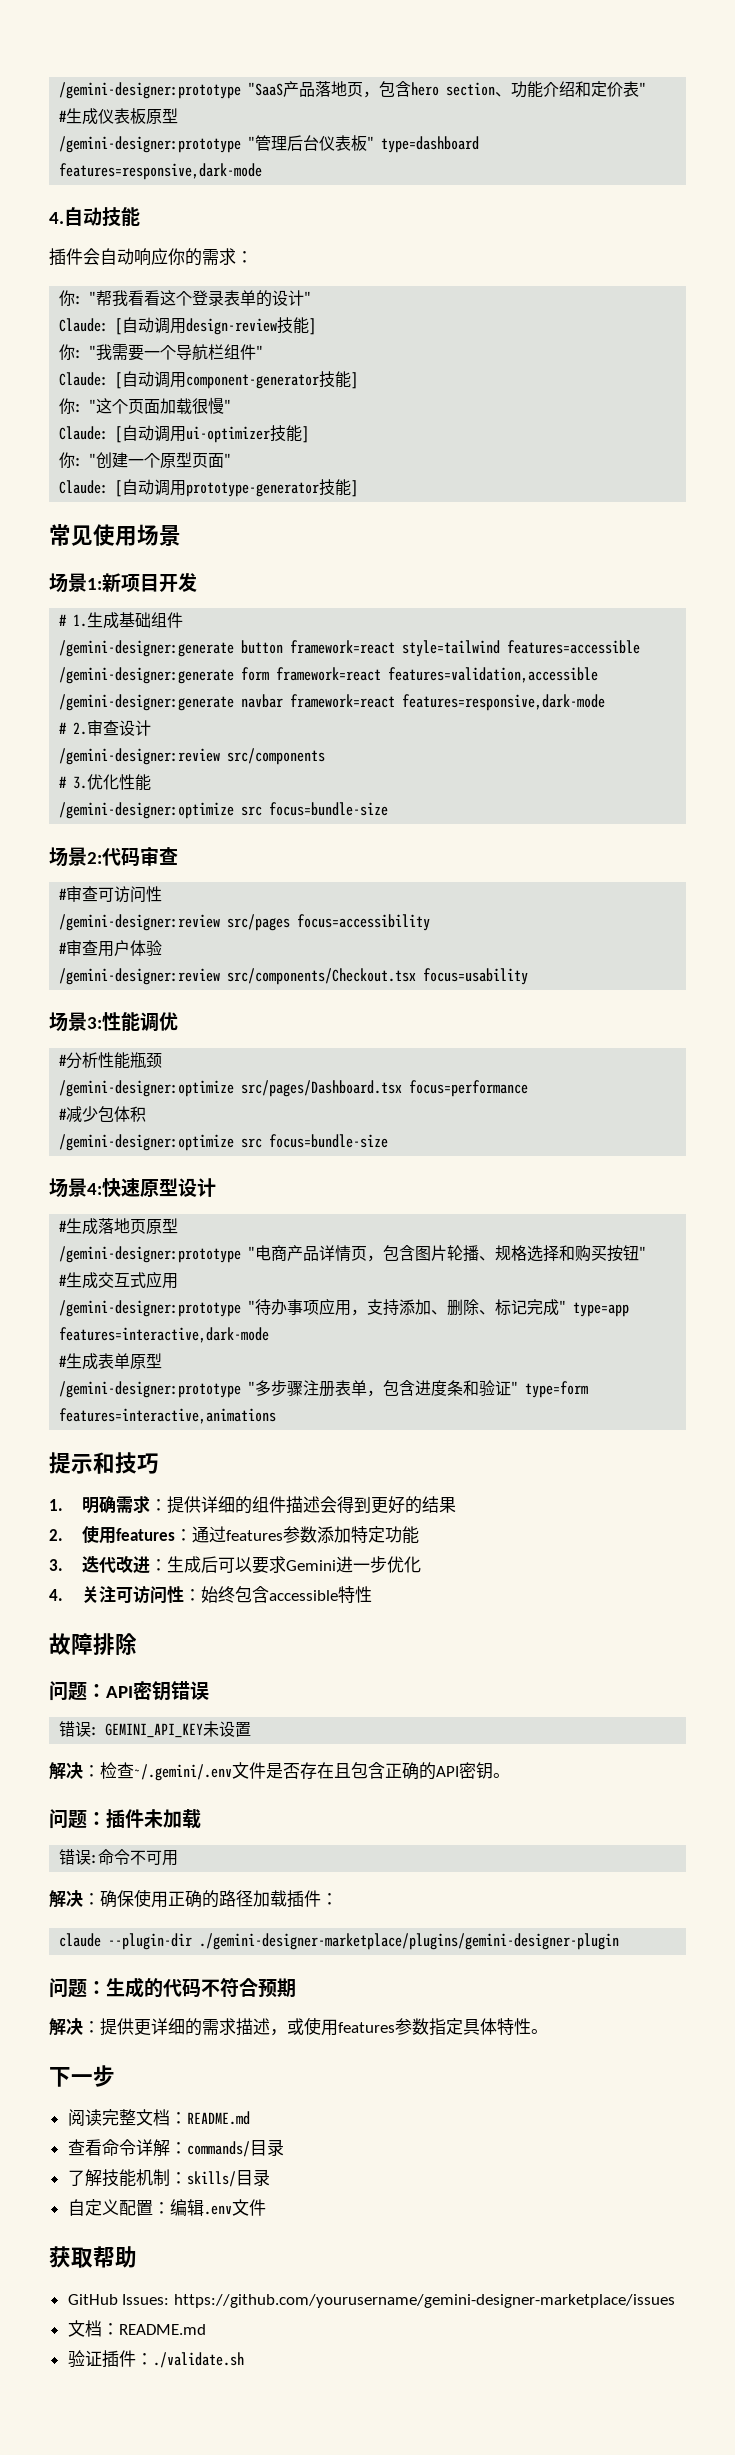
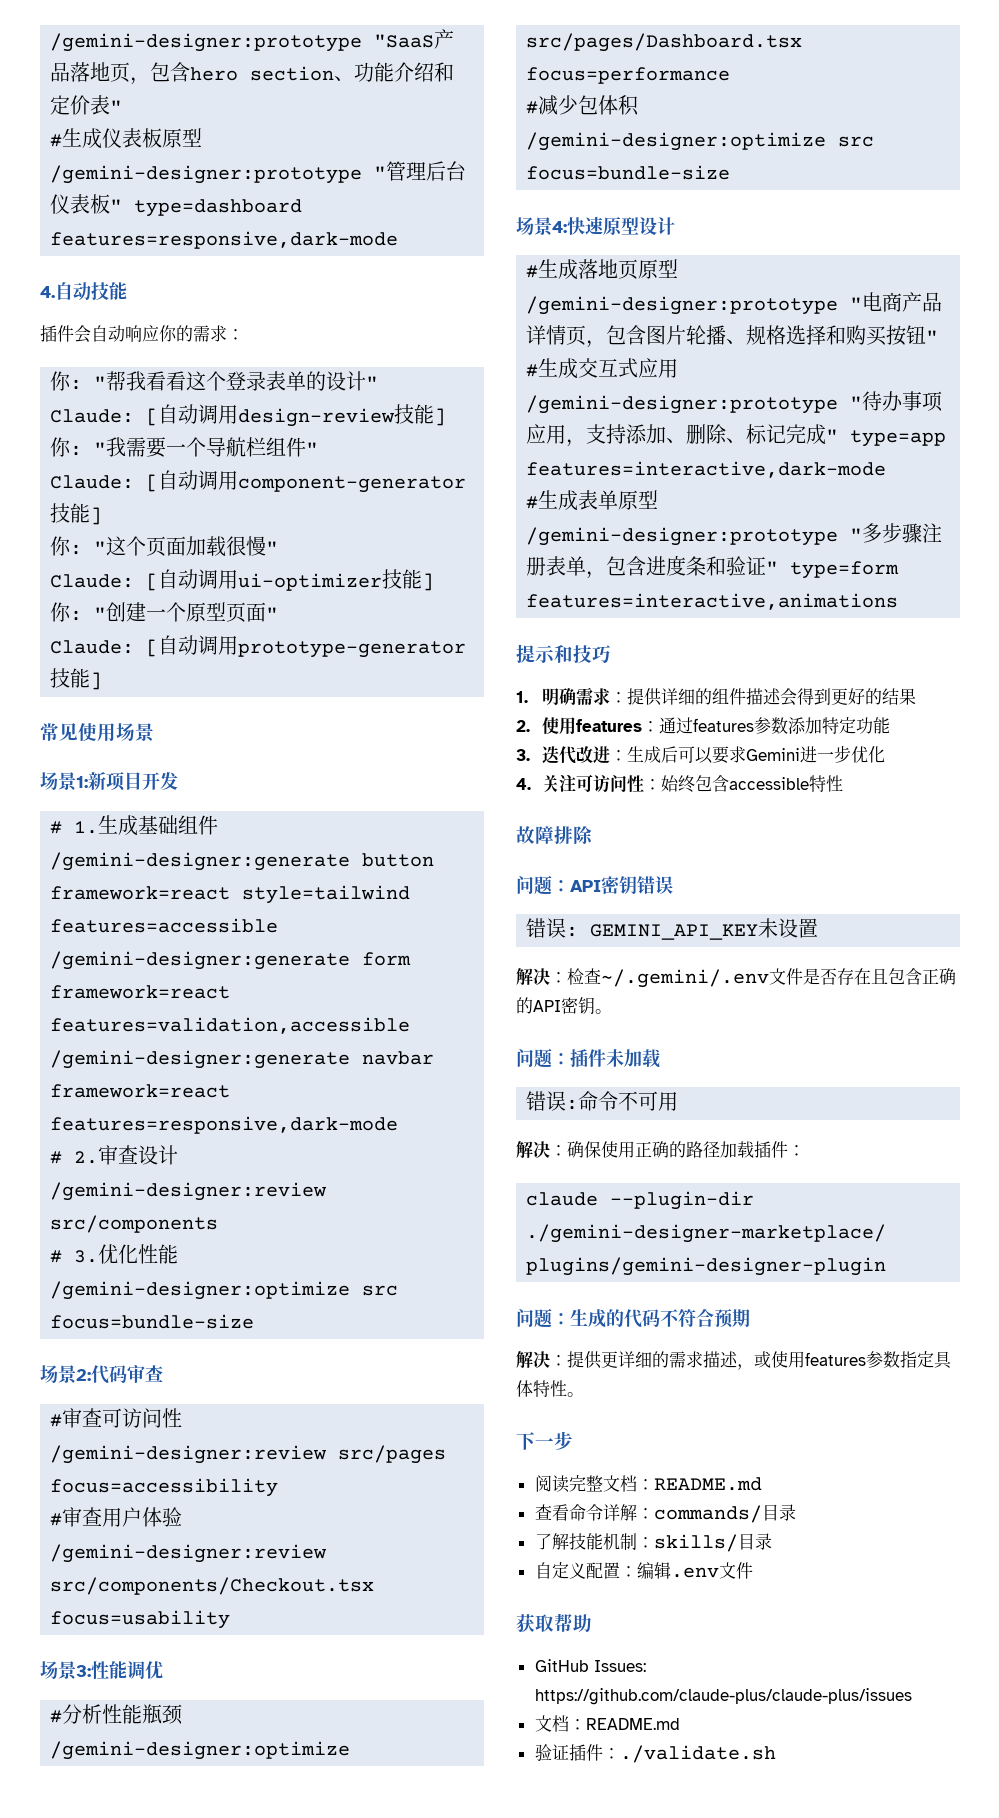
- GitHub Issues: https://github.com/yourusername/gemini-designer-marketplace/issues
+ GitHub Issues: https://github.com/claude-plus/claude-plus/issues

